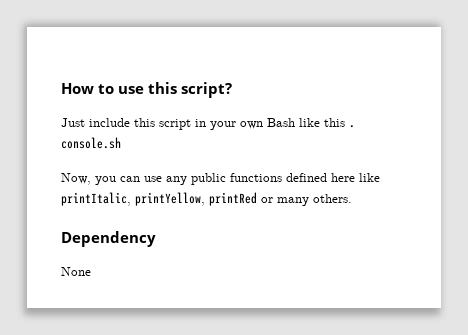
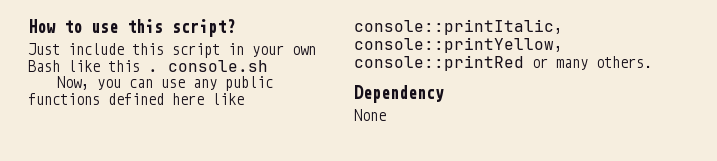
- Now, you can use any public functions defined here like printItalic, printYellow, printRed or many others.
+ Now, you can use any public functions defined here like console::printItalic, console::printYellow, console::printRed or many others.

